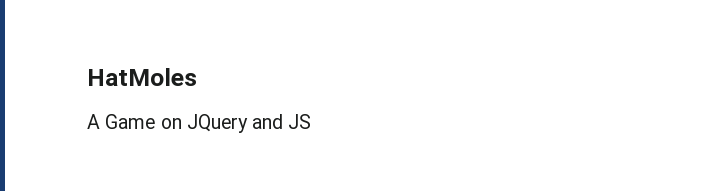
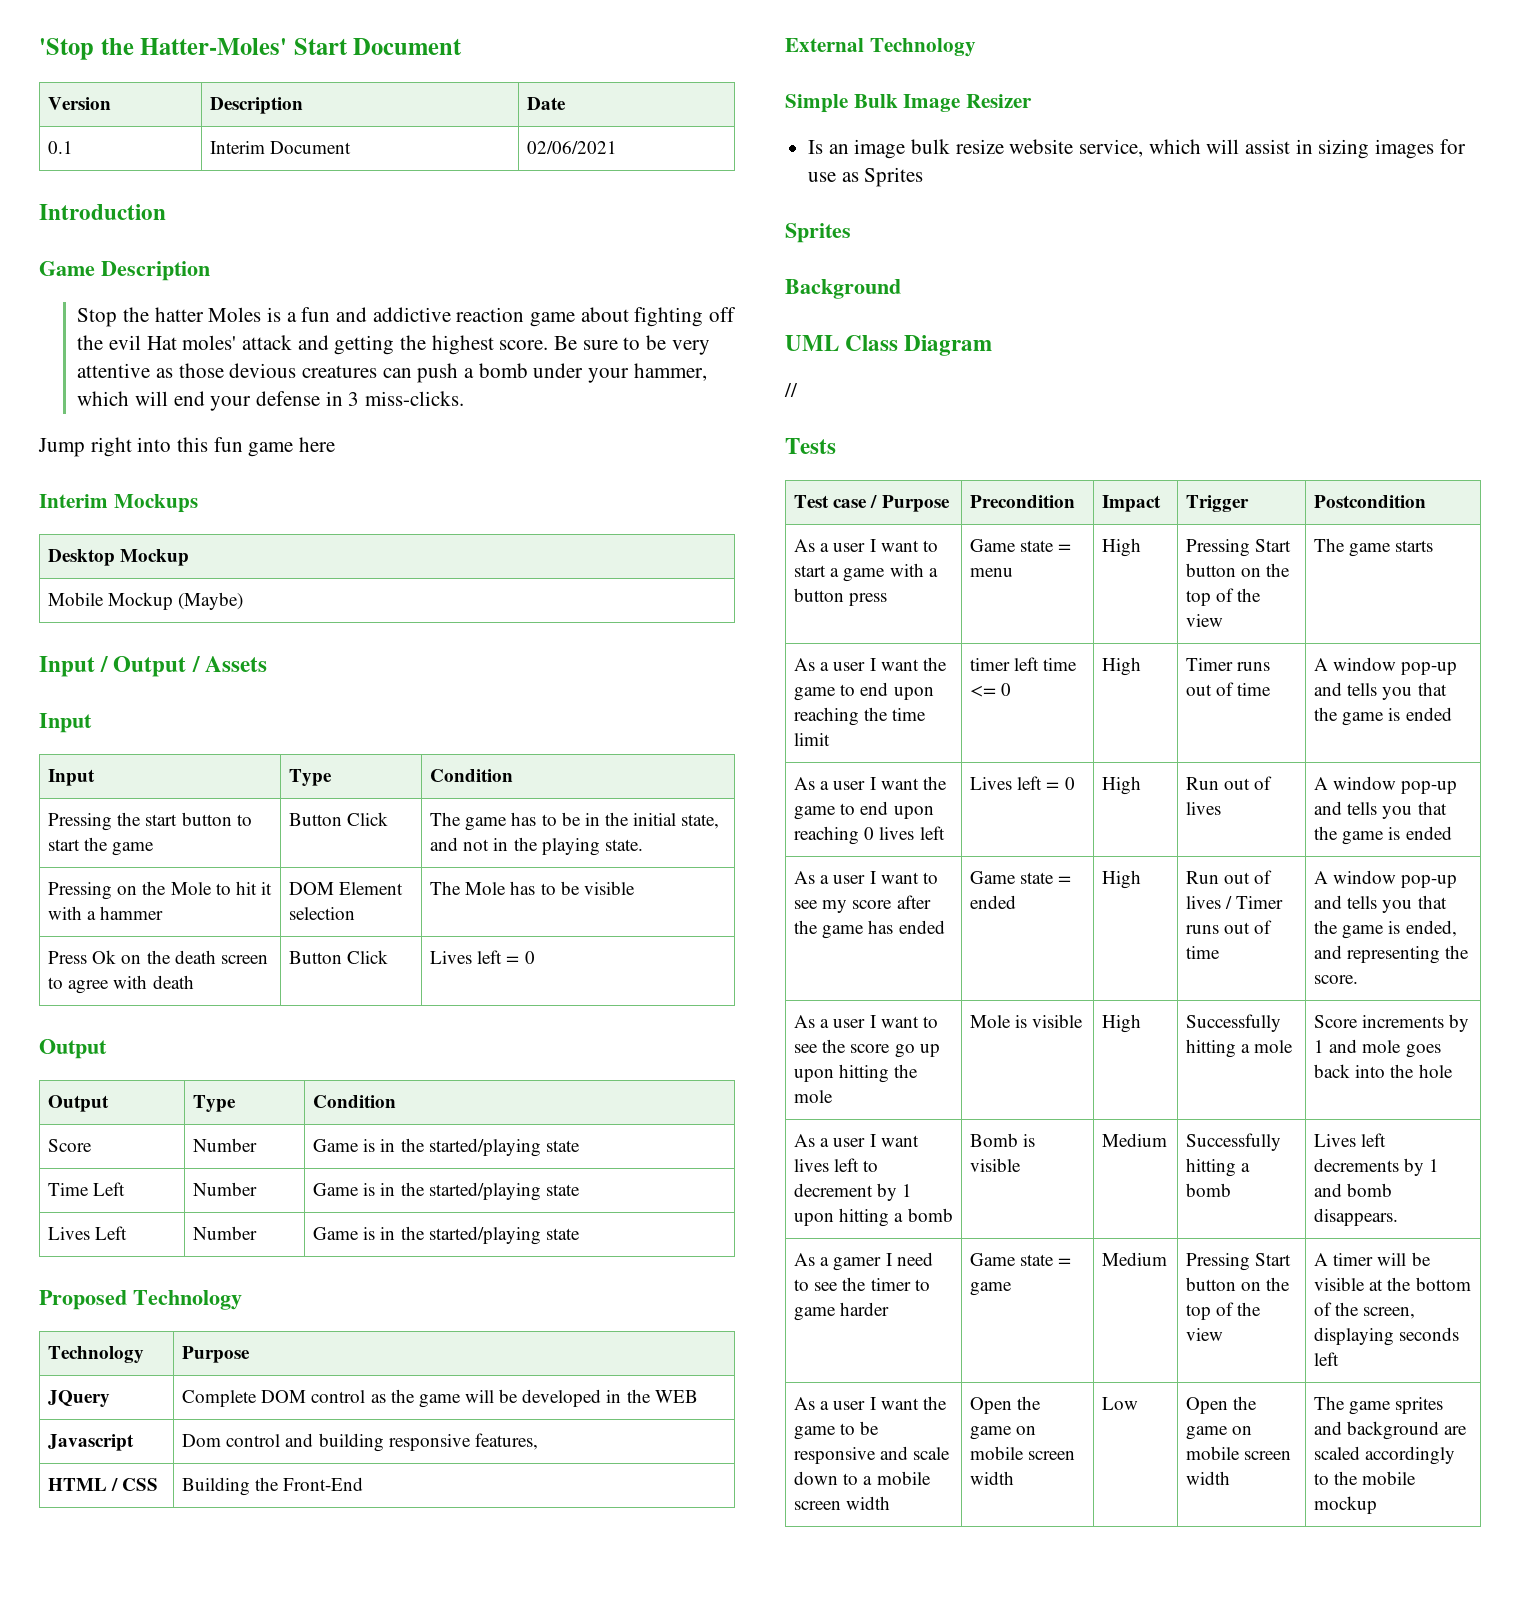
- HatMoles
- A Game on JQuery and JS
+ 'Stop the Hatter-Moles' Start Document
+ Version | Description | Date
+ 0.1 | Interim Document | 02/06/2021
+ Introduction
+ Game Description
+ Stop the hatter Moles is a fun and addictive reaction game about fighting off the evil Hat moles' attack and getting the highest score. Be sure to be very attentive as those devious creatures can push a bomb under your hammer, which will end your defense in 3 miss-clicks.
+ Jump right into this fun game here
+ Interim Mockups
+ Desktop Mockup
+ Mobile Mockup (Maybe)
+ Input / Output / Assets
+ Input
+ Input | Type | Condition
+ Pressing the start button to start the game | Button Click | The game has to be in the initial state, and not in the playing state.
+ Pressing on the Mole to hit it with a hammer | DOM Element selection | The Mole has to be visible
+ Press Ok on the death screen to agree with death | Button Click | Lives left = 0
+ Output
+ Output | Type | Condition
+ Score | Number | Game is in the started/playing state
+ Time Left | Number | Game is in the started/playing state
+ Lives Left | Number | Game is in the started/playing state
+ Proposed Technology
+ Technology | Purpose
+ JQuery | Complete DOM control as the game will be developed in the WEB
+ Javascript | Dom control and building responsive features,
+ HTML / CSS | Building the Front-End
+ External Technology
+ Simple Bulk Image Resizer
+ Is an image bulk resize website service, which will assist in sizing images for use as Sprites
+ Sprites
+ Background
+ UML Class Diagram
+ //
+ Tests
+ Test case / Purpose | Precondition | Impact | Trigger | Postcondition
+ As a user I want to start a game with a button press | Game state = menu | High | Pressing Start button on the top of the view | The game starts
+ As a user I want the game to end upon reaching the time limit | timer left time <= 0 | High | Timer runs out of time | A window pop-up and tells you that the game is ended
+ As a user I want the game to end upon reaching 0 lives left | Lives left = 0 | High | Run out of lives | A window pop-up and tells you that the game is ended
+ As a user I want to see my score after the game has ended | Game state = ended | High | Run out of lives / Timer runs out of time | A window pop-up and tells you that the game is ended, and representing the score.
+ As a user I want to see the score go up upon hitting the mole | Mole is visible | High | Successfully hitting a mole | Score increments by 1 and mole goes back into the hole
+ As a user I want lives left to decrement by 1 upon hitting a bomb | Bomb is visible | Medium | Successfully hitting a bomb | Lives left decrements by 1 and bomb disappears.
+ As a gamer I need to see the timer to game harder | Game state = game | Medium | Pressing Start button on the top of the view | A timer will be visible at the bottom of the screen, displaying seconds left
+ As a user I want the game to be responsive and scale down to a mobile screen width | Open the game on mobile screen width | Low | Open the game on mobile screen width | The game sprites and background are scaled accordingly to the mobile mockup

